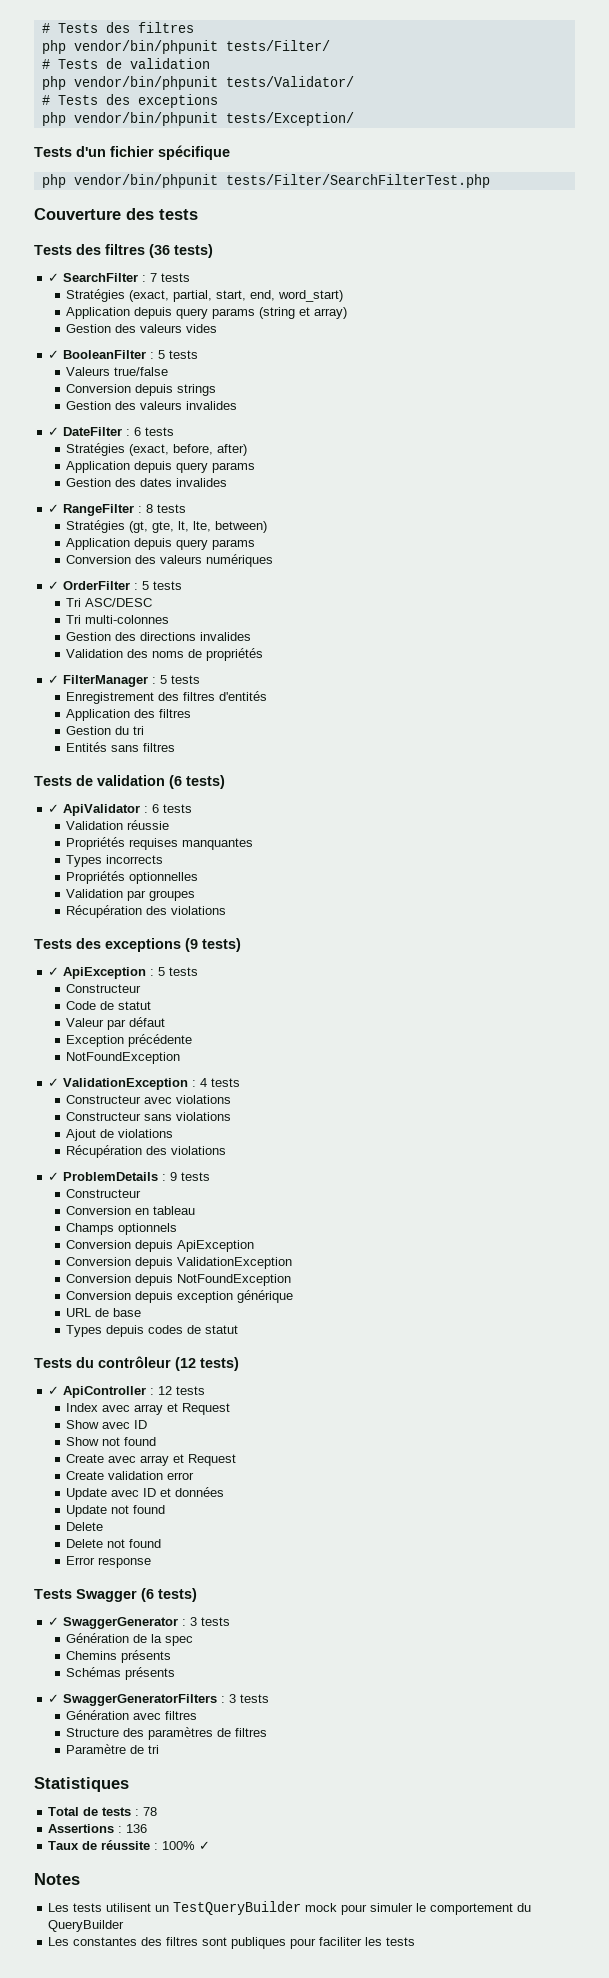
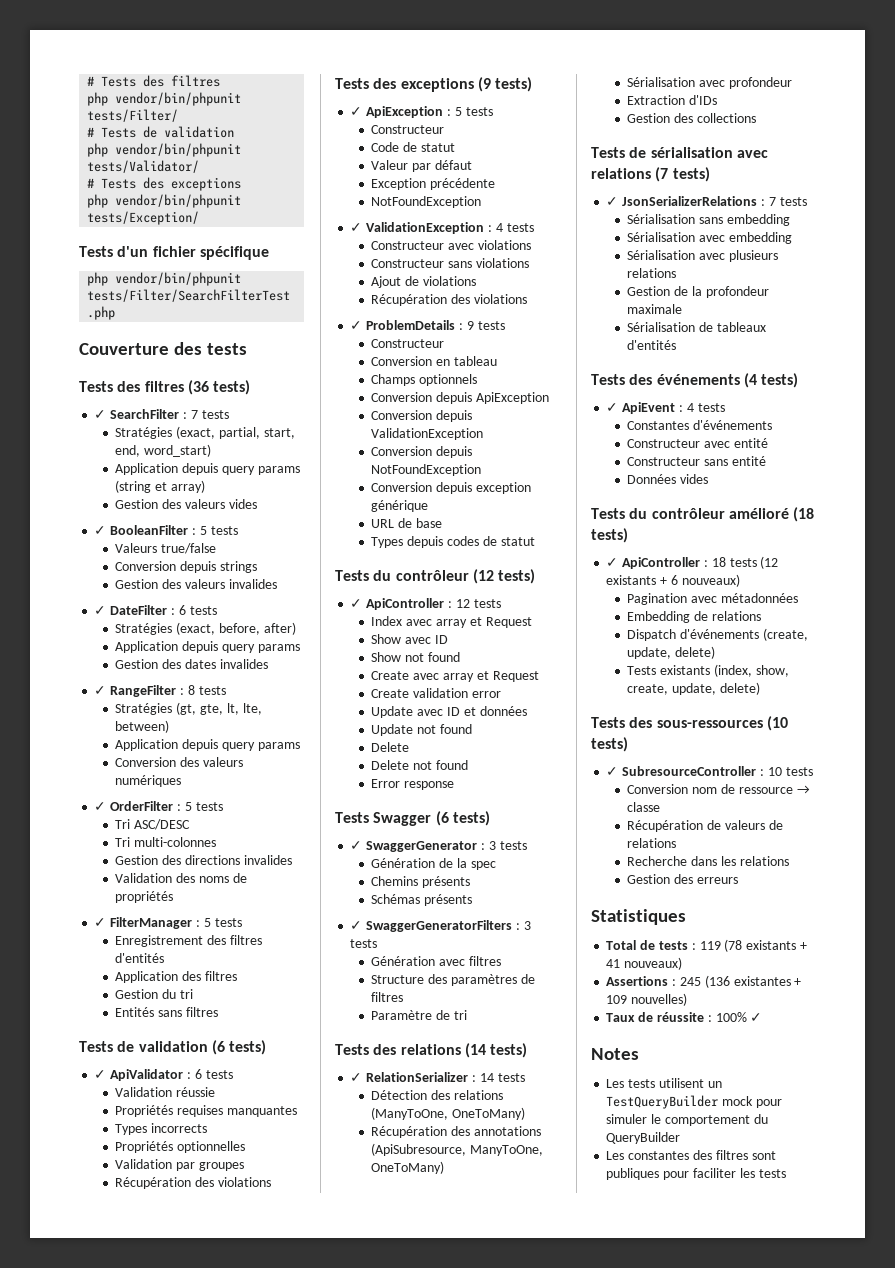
+ Tests des relations (14 tests)
+ ✓ RelationSerializer : 14 tests
+ Détection des relations (ManyToOne, OneToMany)
+ Récupération des annotations (ApiSubresource, ManyToOne, OneToMany)
+ Sérialisation avec profondeur
+ Extraction d'IDs
+ Gestion des collections
+ Tests de sérialisation avec relations (7 tests)
+ ✓ JsonSerializerRelations : 7 tests
+ Sérialisation sans embedding
+ Sérialisation avec embedding
+ Sérialisation avec plusieurs relations
+ Gestion de la profondeur maximale
+ Sérialisation de tableaux d'entités
+ Tests des événements (4 tests)
+ ✓ ApiEvent : 4 tests
+ Constantes d'événements
+ Constructeur avec entité
+ Constructeur sans entité
+ Données vides
+ Tests du contrôleur amélioré (18 tests)
+ ✓ ApiController : 18 tests (12 existants + 6 nouveaux)
+ Pagination avec métadonnées
+ Embedding de relations
+ Dispatch d'événements (create, update, delete)
+ Tests existants (index, show, create, update, delete)
+ Tests des sous-ressources (10 tests)
+ ✓ SubresourceController : 10 tests
+ Conversion nom de ressource → classe
+ Récupération de valeurs de relations
+ Recherche dans les relations
+ Gestion des erreurs
- Total de tests : 78
- Assertions : 136
+ Total de tests : 119 (78 existants + 41 nouveaux)
+ Assertions : 245 (136 existantes + 109 nouvelles)

